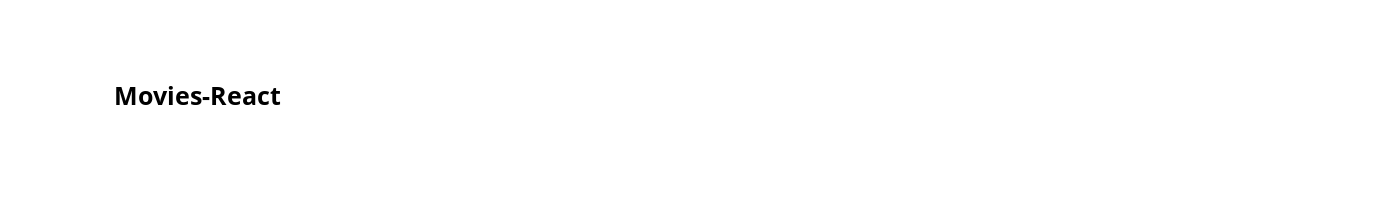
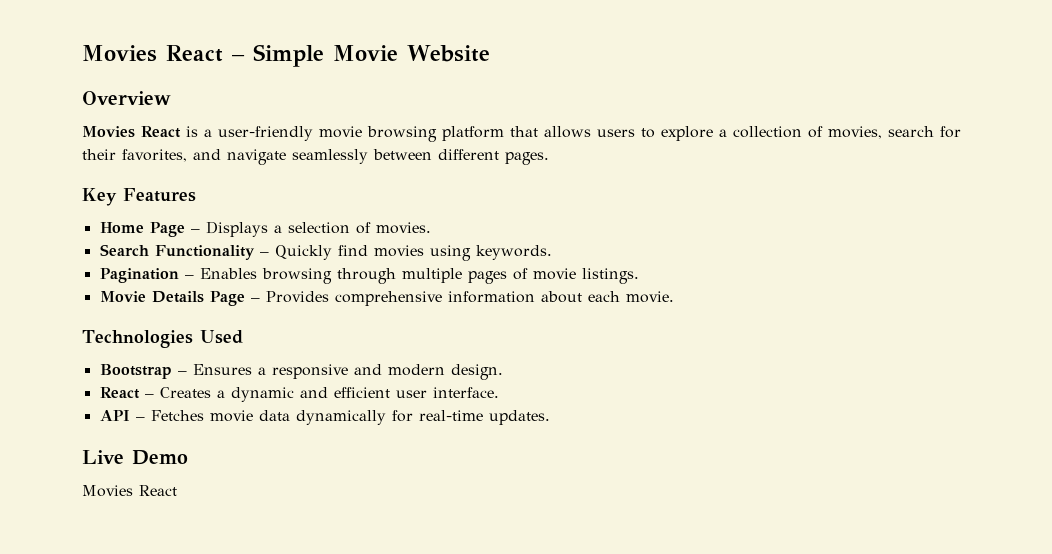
- Movies-React
+ Movies React – Simple Movie Website
+ Overview
+ Movies React is a user-friendly movie browsing platform that allows users to explore a collection of movies, search for their favorites, and navigate seamlessly between different pages.
+ Key Features
+ Home Page – Displays a selection of movies.
+ Search Functionality – Quickly find movies using keywords.
+ Pagination – Enables browsing through multiple pages of movie listings.
+ Movie Details Page – Provides comprehensive information about each movie.
+ Technologies Used
+ Bootstrap – Ensures a responsive and modern design.
+ React – Creates a dynamic and efficient user interface.
+ API – Fetches movie data dynamically for real-time updates.
+ Live Demo
+ Movies React

